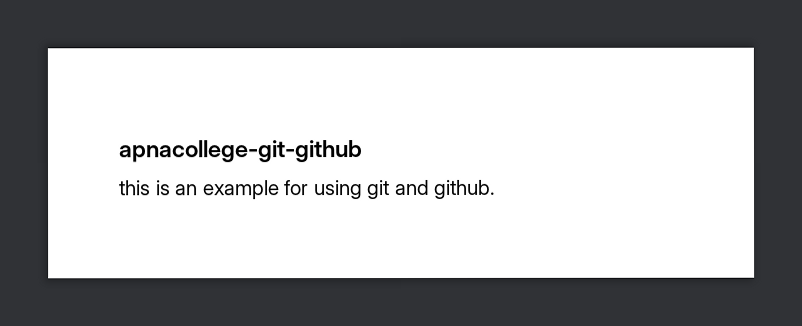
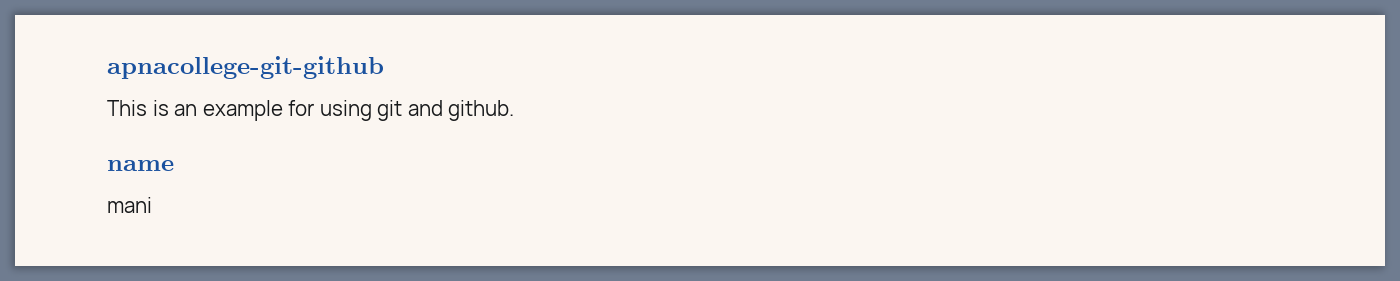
- this is an example for using git and github.
+ This is an example for using git and github.
+ name
+ mani

